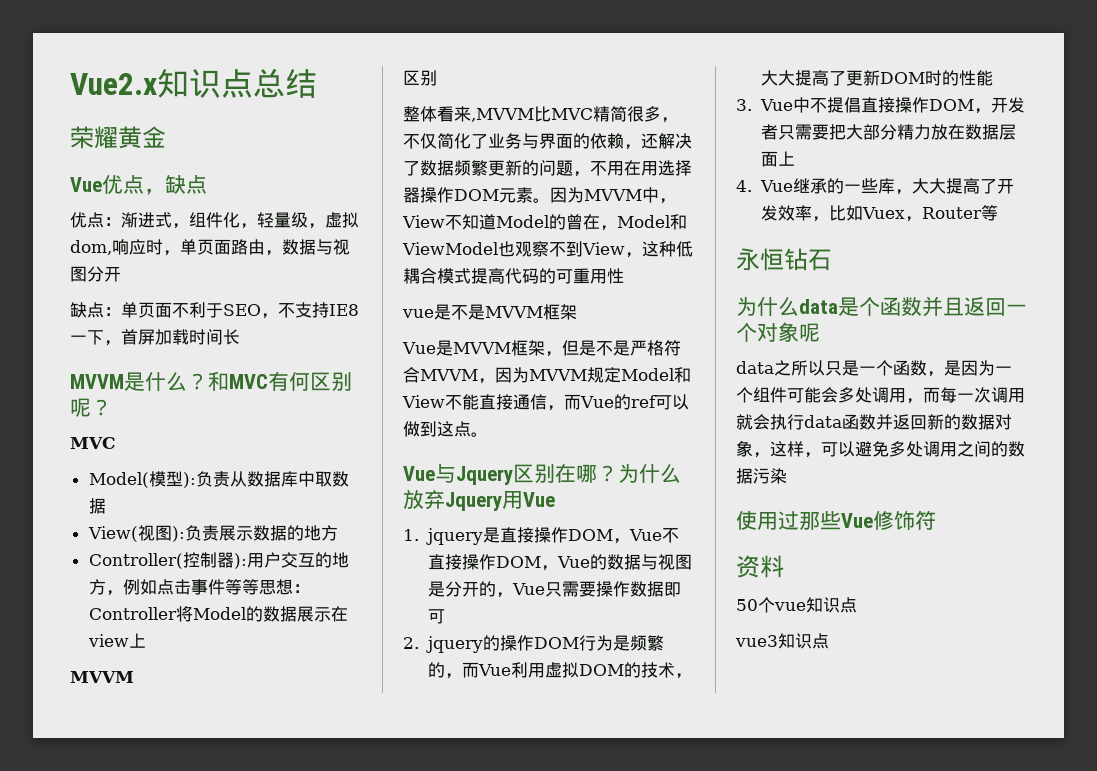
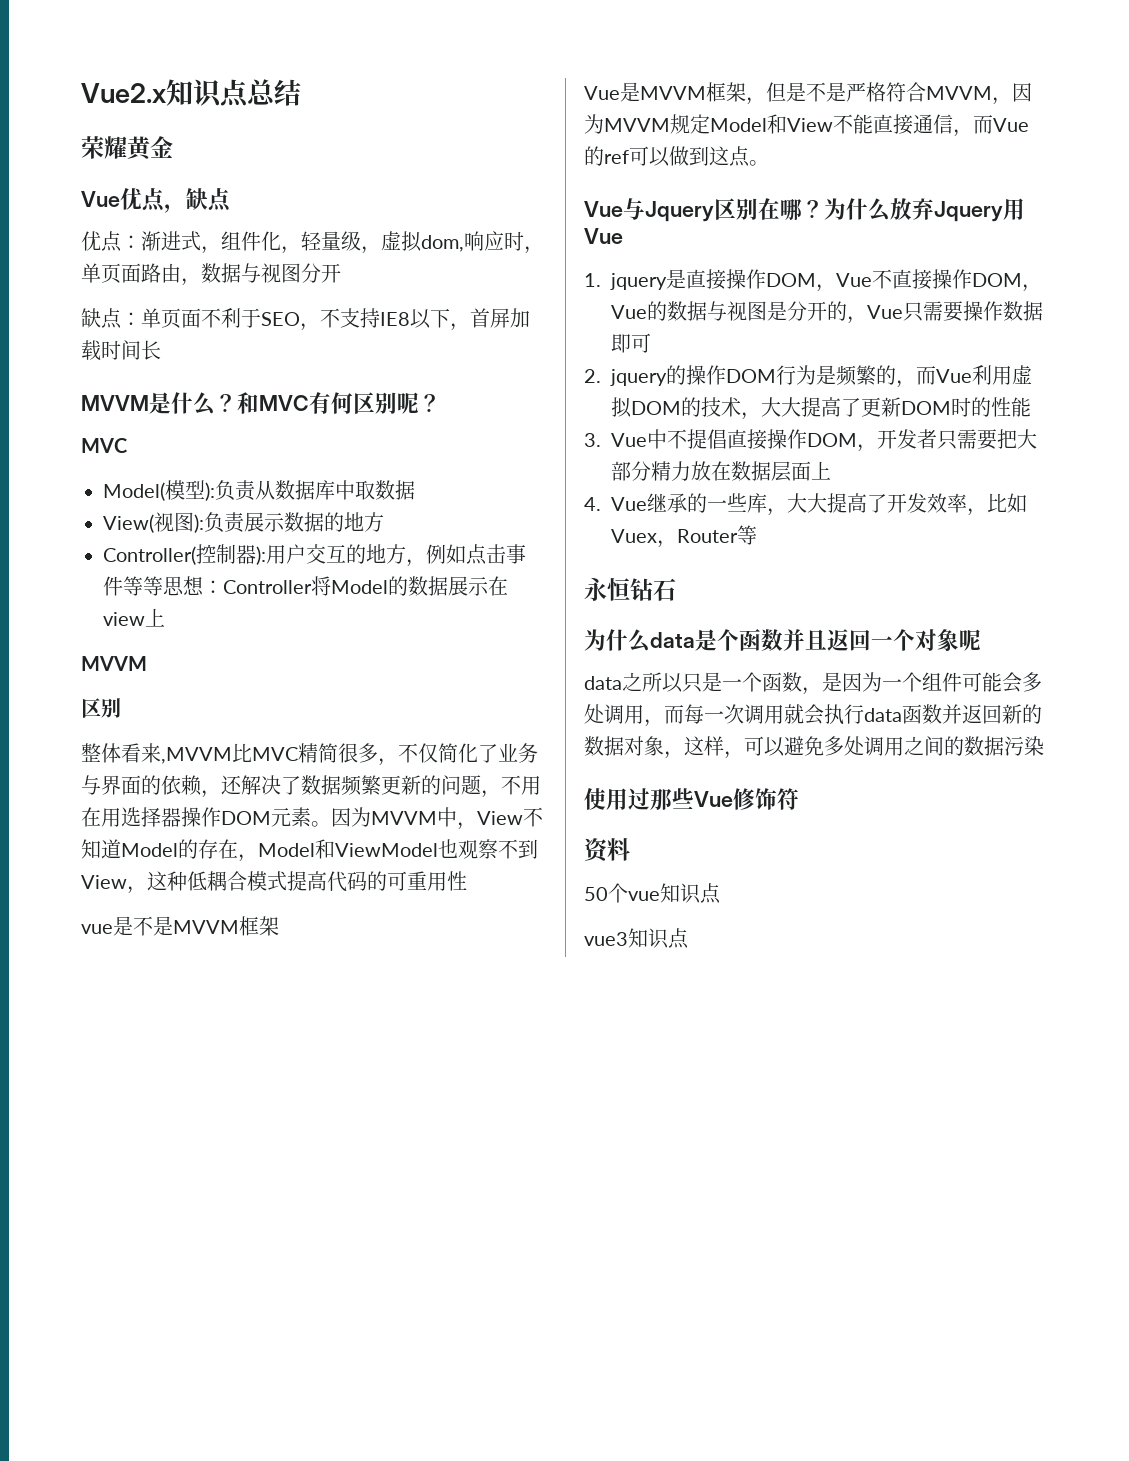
- 缺点：单页面不利于SEO，不支持IE8一下，首屏加载时间长
+ 缺点：单页面不利于SEO，不支持IE8以下，首屏加载时间长
- 因为MVVM中，View不知道Model的曾在，Model和ViewModel也观察不到View，这种低耦合模式提高代码的可重用性
+ 因为MVVM中，View不知道Model的存在，Model和ViewModel也观察不到View，这种低耦合模式提高代码的可重用性

